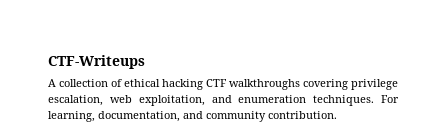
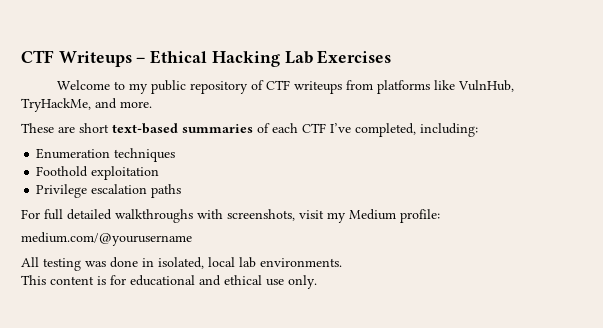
- CTF-Writeups
- A collection of ethical hacking CTF walkthroughs covering privilege escalation, web exploitation, and enumeration techniques. For learning, documentation, and community contribution.
+ CTF Writeups – Ethical Hacking Lab Exercises
+ Welcome to my public repository of CTF writeups from platforms like VulnHub, TryHackMe, and more.
+ These are short text-based summaries of each CTF I’ve completed, including:
+ Enumeration techniques
+ Foothold exploitation
+ Privilege escalation paths
+ For full detailed walkthroughs with screenshots, visit my Medium profile:
+ medium.com/@yourusername
+ All testing was done in isolated, local lab environments.
+ This content is for educational and ethical use only.

